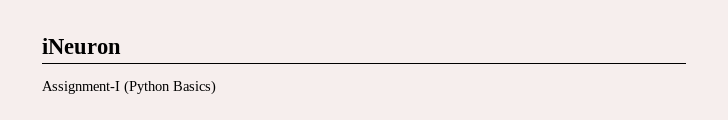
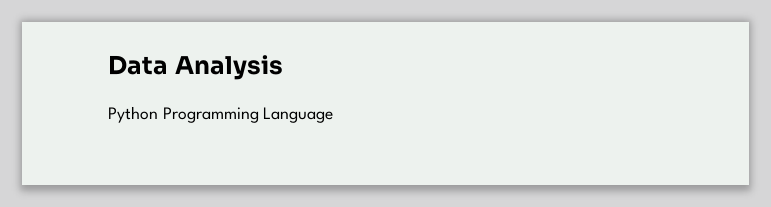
- iNeuron
- Assignment-I (Python Basics)
+ Data Analysis
+ Python Programming Language

